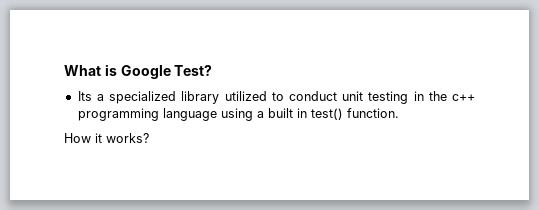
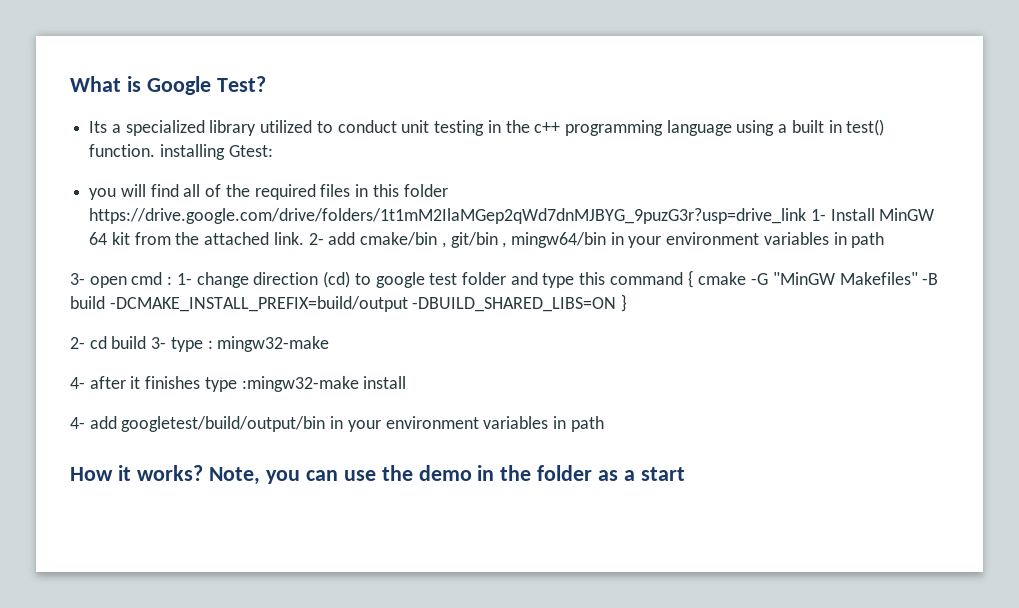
- Its a specialized library utilized to conduct unit testing in the c++ programming language using a built in test() function.
- How it works?
+ Its a specialized library utilized to conduct unit testing in the c++ programming language using a built in test() function. installing Gtest:
+ you will find all of the required files in this folder https://drive.google.com/drive/folders/1t1mM2IlaMGep2qWd7dnMJBYG_9puzG3r?usp=drive_link 1- Install MinGW 64 kit from the attached link. 2- add cmake/bin , git/bin , mingw64/bin in your environment variables in path
+ 3- open cmd : 1- change direction (cd) to google test folder and type this command { cmake -G "MinGW Makefiles" -B build -DCMAKE_INSTALL_PREFIX=build/output -DBUILD_SHARED_LIBS=ON }
+ 2- cd build 3- type : mingw32-make
+ 4- after it finishes type :mingw32-make install
+ 4- add googletest/build/output/bin in your environment variables in path
+ How it works? Note, you can use the demo in the folder as a start

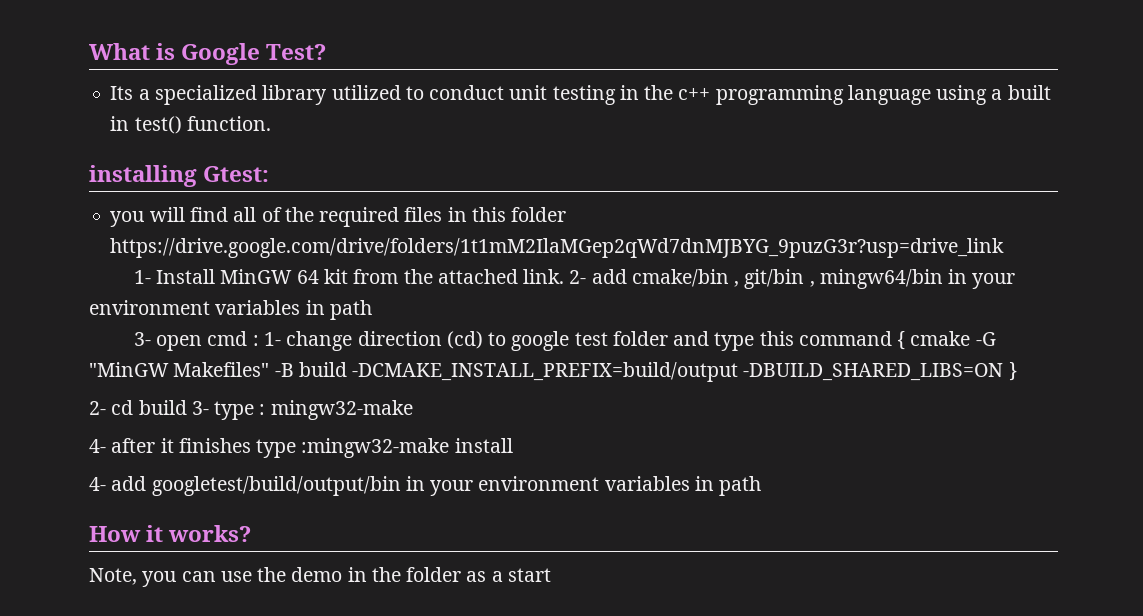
- Its a specialized library utilized to conduct unit testing in the c++ programming language using a built in test() function. installing Gtest:
+ Its a specialized library utilized to conduct unit testing in the c++ programming language using a built in test() function.
+ installing Gtest:
- you will find all of the required files in this folder https://drive.google.com/drive/folders/1t1mM2IlaMGep2qWd7dnMJBYG_9puzG3r?usp=drive_link 1- Install MinGW 64 kit from the attached link.
+ you will find all of the required files in this folder https://drive.google.com/drive/folders/1t1mM2IlaMGep2qWd7dnMJBYG_9puzG3r?usp=drive_link
+ 1- Install MinGW 64 kit from the attached link.
- How it works? Note, you can use the demo in the folder as a start
+ How it works?
+ Note, you can use the demo in the folder as a start

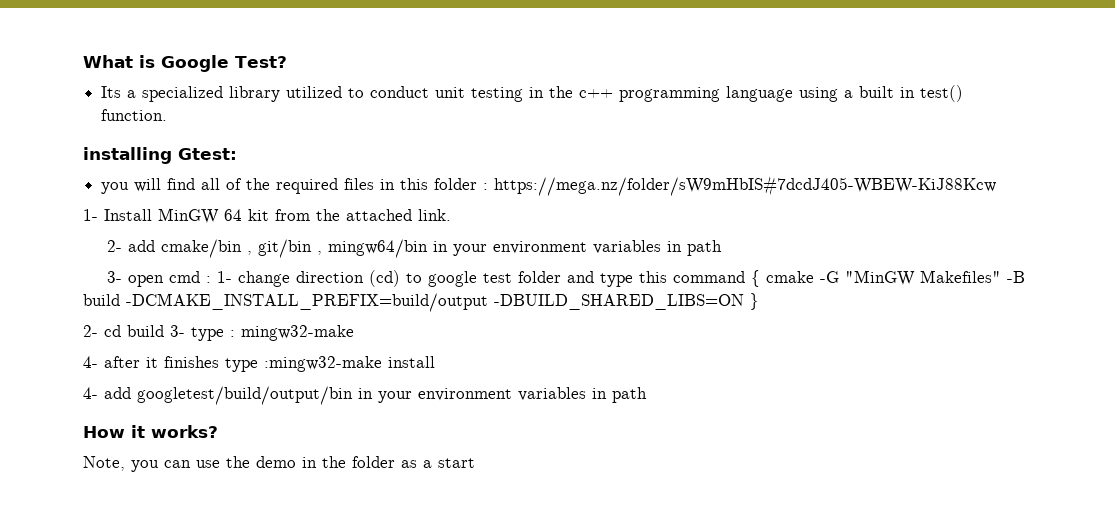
- you will find all of the required files in this folder https://drive.google.com/drive/folders/1t1mM2IlaMGep2qWd7dnMJBYG_9puzG3r?usp=drive_link
+ you will find all of the required files in this folder : https://mega.nz/folder/sW9mHbIS#7dcdJ405-WBEW-KiJ88Kcw
- 1- Install MinGW 64 kit from the attached link. 2- add cmake/bin , git/bin , mingw64/bin in your environment variables in path
+ 1- Install MinGW 64 kit from the attached link.
+ 2- add cmake/bin , git/bin , mingw64/bin in your environment variables in path

